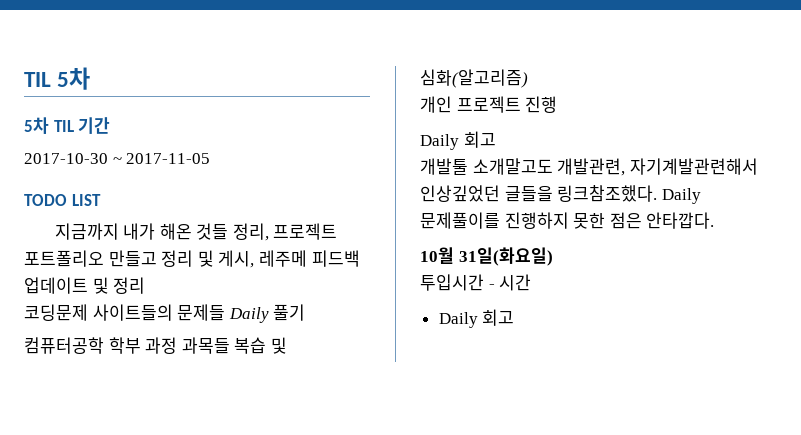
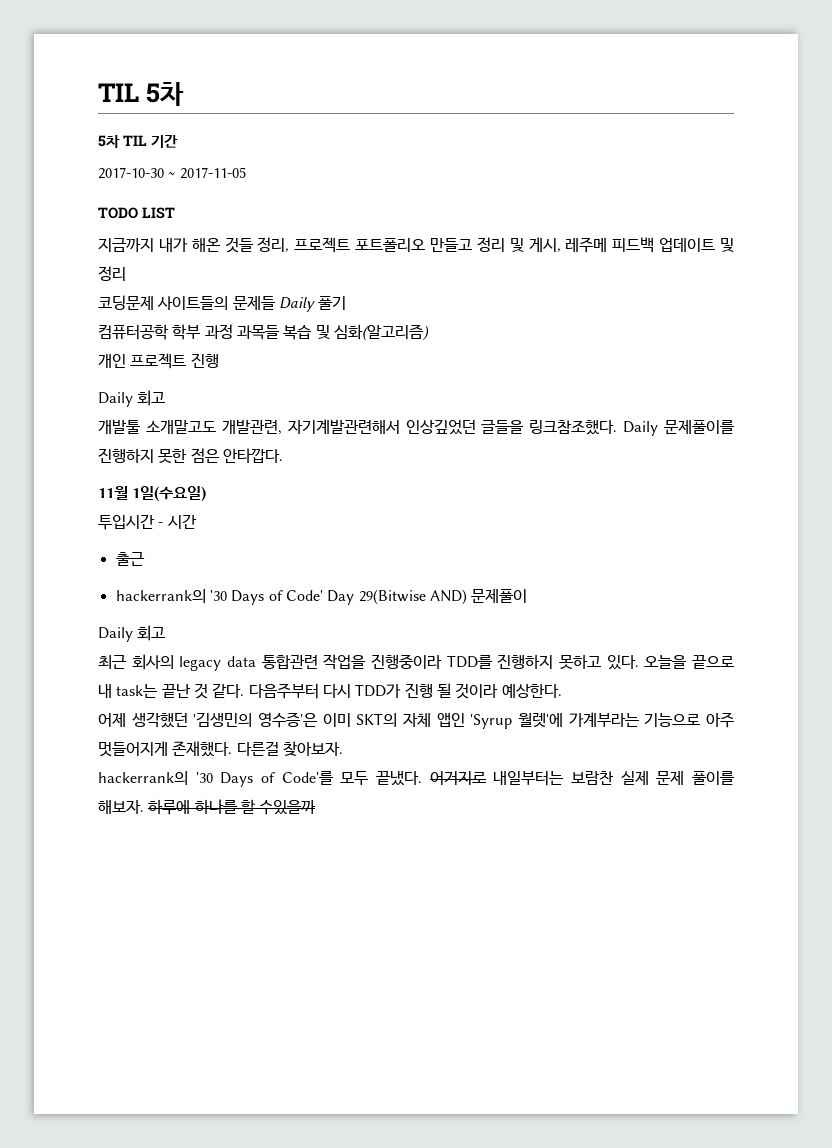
- 10월 31일(화요일)
+ 11월 1일(수요일)
  투입시간 - 시간
+ 출근
+ hackerrank의 '30 Days of Code' Day 29(Bitwise AND) 문제풀이
  Daily 회고
+ 최근 회사의 legacy data 통합관련 작업을 진행중이라 TDD를 진행하지 못하고 있다. 오늘을 끝으로 내 task는 끝난 것 같다. 다음주부터 다시 TDD가 진행 될 것이라 예상한다.
+ 어제 생각했던 '김생민의 영수증'은 이미 SKT의 자체 앱인 'Syrup 월렛'에 가계부라는 기능으로 아주 멋들어지게 존재했다. 다른걸 찾아보자.
+ hackerrank의 '30 Days of Code'를 모두 끝냈다. 어거지로 내일부터는 보람찬 실제 문제 풀이를 해보자. 하루에 하나를 할 수있을까

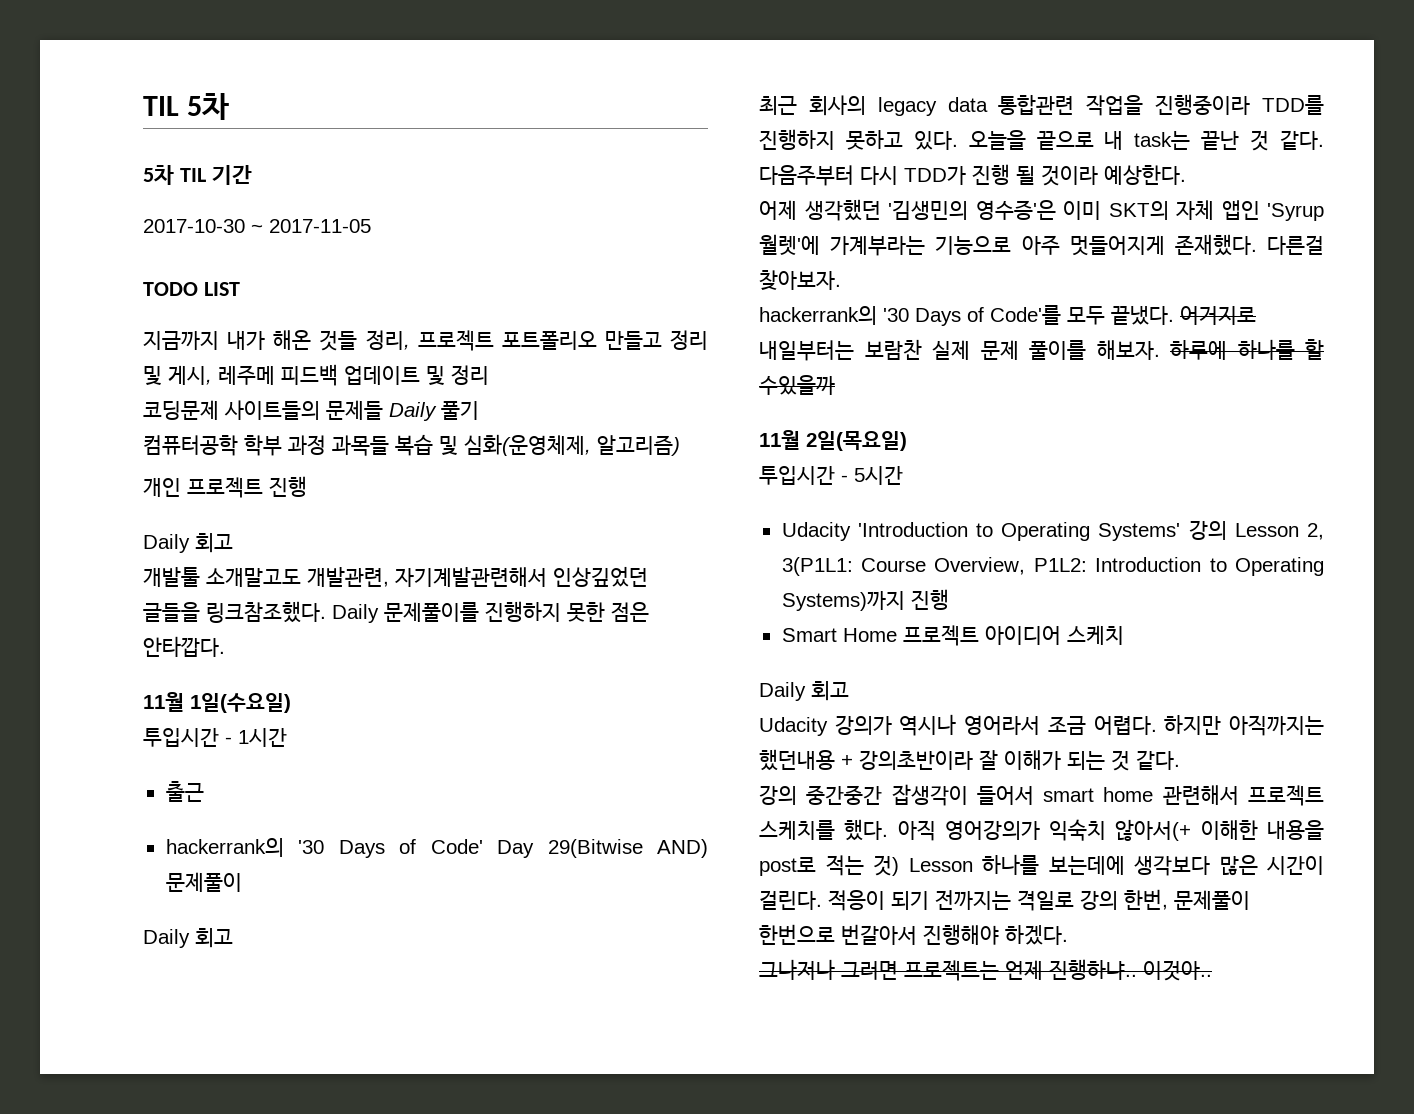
- 컴퓨터공학 학부 과정 과목들 복습 및 심화(알고리즘)
+ 컴퓨터공학 학부 과정 과목들 복습 및 심화(운영체제, 알고리즘)
- 투입시간 - 시간
+ 투입시간 - 1시간
+ 11월 2일(목요일)
+ 투입시간 - 5시간
+ Udacity 'Introduction to Operating Systems' 강의 Lesson 2, 3(P1L1: Course Overview, P1L2: Introduction to Operating Systems)까지 진행
+ Smart Home 프로젝트 아이디어 스케치
+ Daily 회고
+ Udacity 강의가 역시나 영어라서 조금 어렵다. 하지만 아직까지는 했던내용 + 강의초반이라 잘 이해가 되는 것 같다.
+ 강의 중간중간 잡생각이 들어서 smart home 관련해서 프로젝트 스케치를 했다. 아직 영어강의가 익숙치 않아서(+ 이해한 내용을 post로 적는 것) Lesson 하나를 보는데에 생각보다 많은 시간이 걸린다. 적응이 되기 전까지는 격일로 강의 한번, 문제풀이 한번으로 번갈아서 진행해야 하겠다.
+ 그나저나 그러면 프로젝트는 언제 진행하냐.. 이것아..

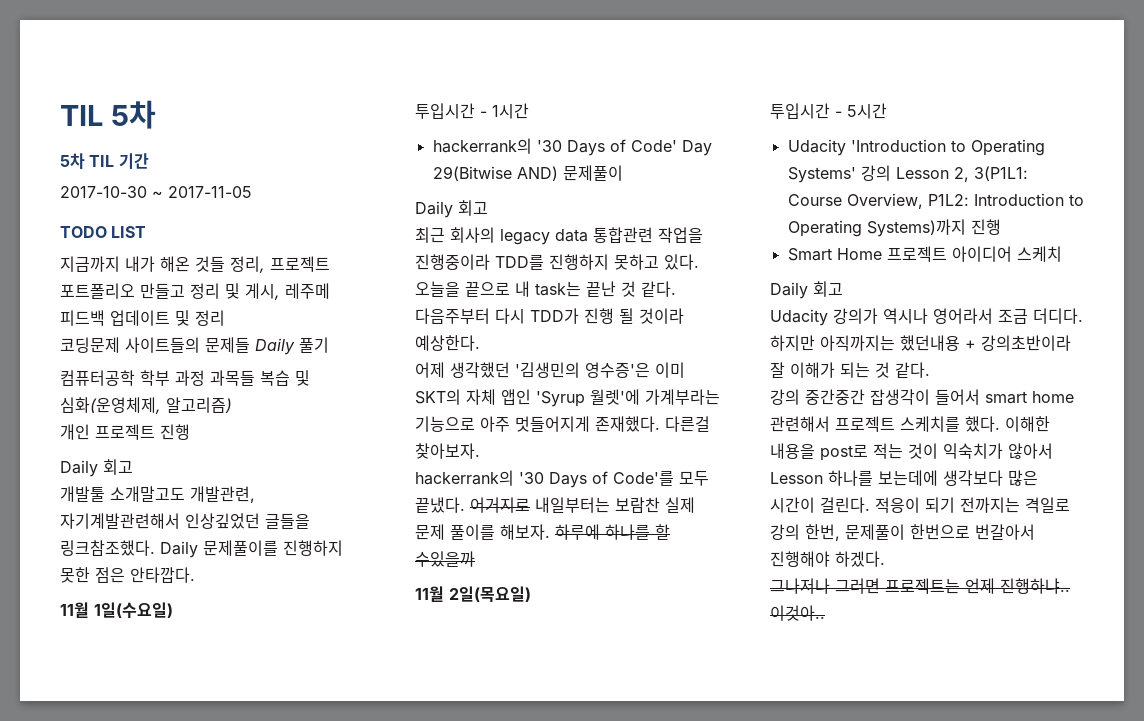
- 출근
- Udacity 강의가 역시나 영어라서 조금 어렵다.
+ Udacity 강의가 역시나 영어라서 조금 더디다.
- 아직 영어강의가 익숙치 않아서(+ 이해한 내용을 post로 적는 것) Lesson 하나를 보는데에 생각보다 많은 시간이 걸린다.
+ 이해한 내용을 post로 적는 것이 익숙치가 않아서 Lesson 하나를 보는데에 생각보다 많은 시간이 걸린다.

